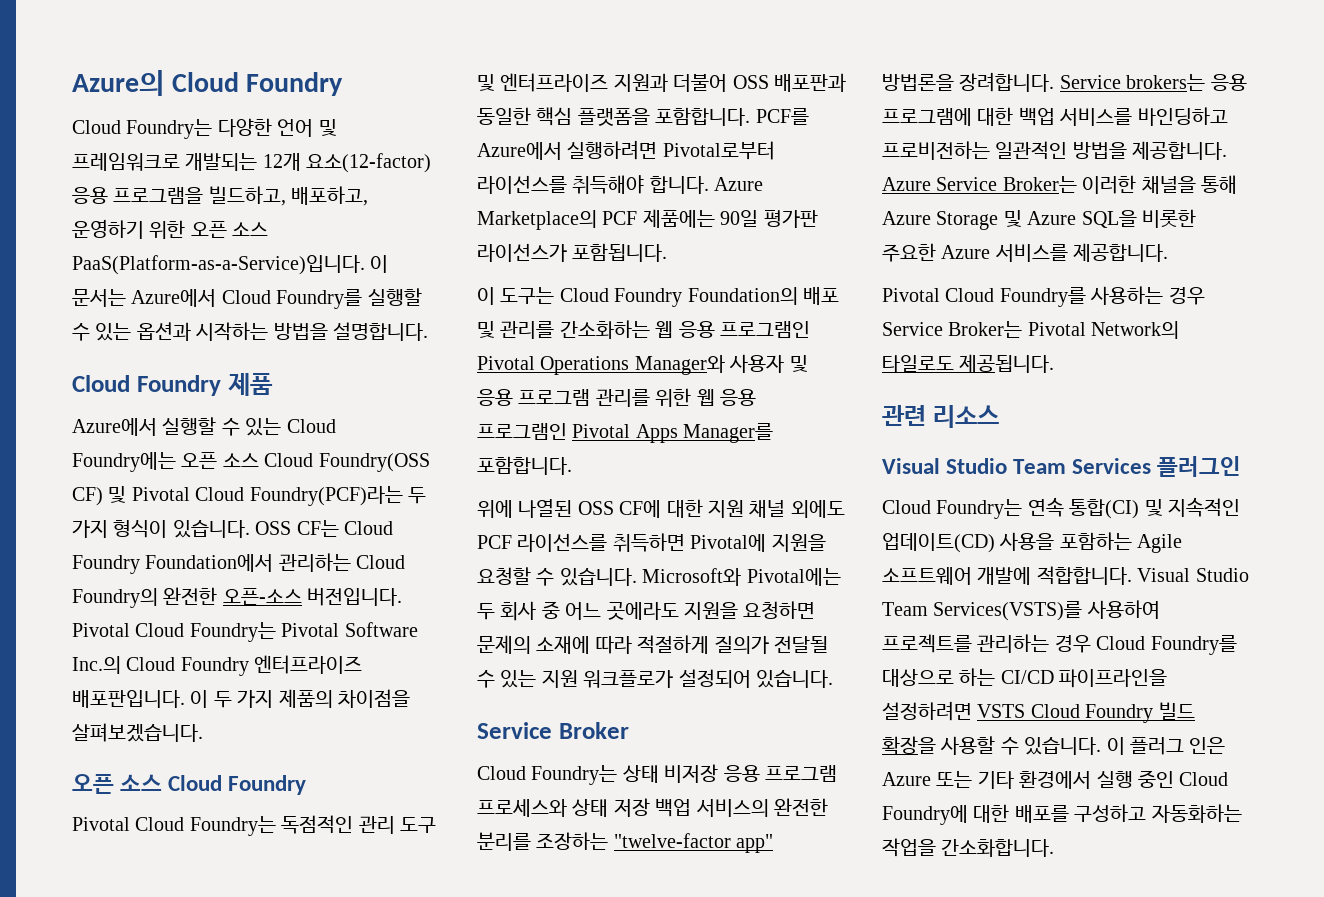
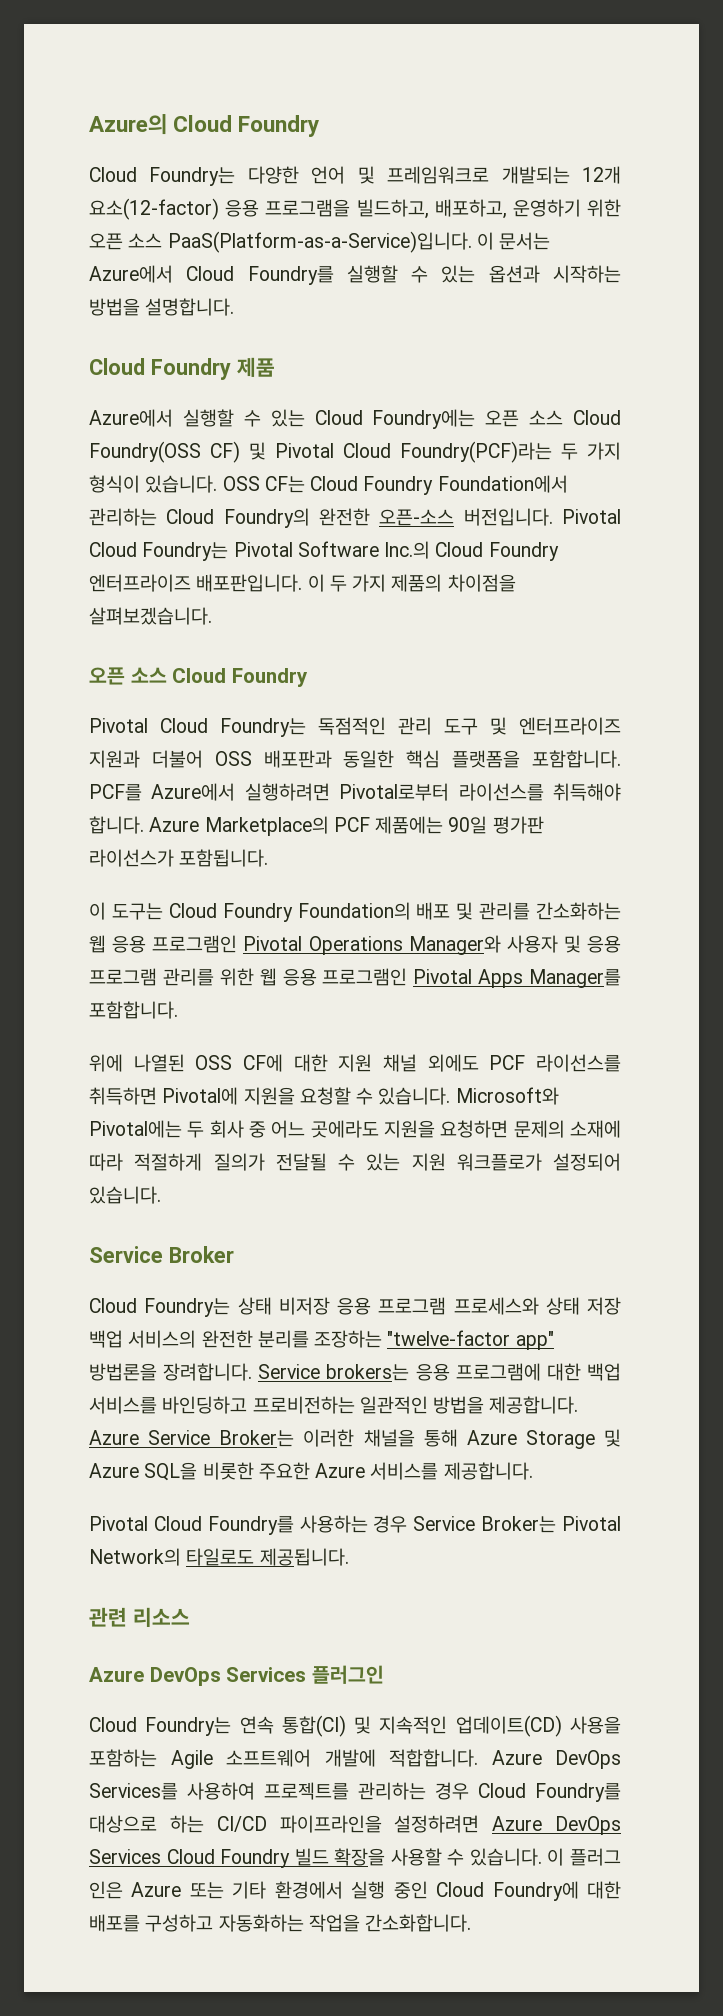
- Visual Studio Team Services 플러그인
+ Azure DevOps Services 플러그인
- Visual Studio Team Services(VSTS)를 사용하여 프로젝트를 관리하는 경우 Cloud Foundry를 대상으로 하는 CI/CD 파이프라인을 설정하려면 VSTS Cloud Foundry 빌드 확장을 사용할 수 있습니다.
+ Azure DevOps Services를 사용하여 프로젝트를 관리하는 경우 Cloud Foundry를 대상으로 하는 CI/CD 파이프라인을 설정하려면 Azure DevOps Services Cloud Foundry 빌드 확장을 사용할 수 있습니다.

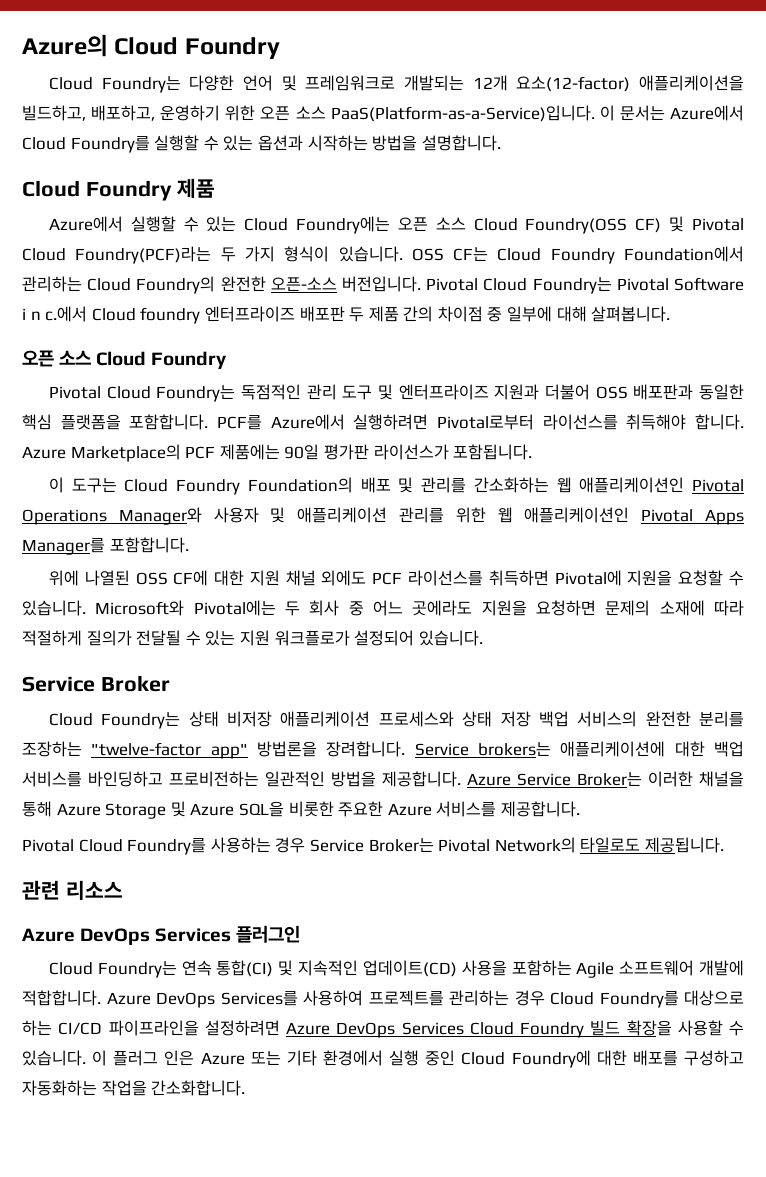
- Cloud Foundry는 다양한 언어 및 프레임워크로 개발되는 12개 요소(12-factor) 응용 프로그램을 빌드하고, 배포하고, 운영하기 위한 오픈 소스 PaaS(Platform-as-a-Service)입니다.
+ Cloud Foundry는 다양한 언어 및 프레임워크로 개발되는 12개 요소(12-factor) 애플리케이션을 빌드하고, 배포하고, 운영하기 위한 오픈 소스 PaaS(Platform-as-a-Service)입니다.
- Pivotal Cloud Foundry는 Pivotal Software Inc.의 Cloud Foundry 엔터프라이즈 배포판입니다. 이 두 가지 제품의 차이점을 살펴보겠습니다.
+ Pivotal Cloud Foundry는 Pivotal Software i n c.에서 Cloud foundry 엔터프라이즈 배포판 두 제품 간의 차이점 중 일부에 대해 살펴봅니다.
- 이 도구는 Cloud Foundry Foundation의 배포 및 관리를 간소화하는 웹 응용 프로그램인 Pivotal Operations Manager와 사용자 및 응용 프로그램 관리를 위한 웹 응용 프로그램인 Pivotal Apps Manager를 포함합니다.
+ 이 도구는 Cloud Foundry Foundation의 배포 및 관리를 간소화하는 웹 애플리케이션인 Pivotal Operations Manager와 사용자 및 애플리케이션 관리를 위한 웹 애플리케이션인 Pivotal Apps Manager를 포함합니다.
- Cloud Foundry는 상태 비저장 응용 프로그램 프로세스와 상태 저장 백업 서비스의 완전한 분리를 조장하는 "twelve-factor app" 방법론을 장려합니다.
+ Cloud Foundry는 상태 비저장 애플리케이션 프로세스와 상태 저장 백업 서비스의 완전한 분리를 조장하는 "twelve-factor app" 방법론을 장려합니다.
- Service brokers는 응용 프로그램에 대한 백업 서비스를 바인딩하고 프로비전하는 일관적인 방법을 제공합니다.
+ Service brokers는 애플리케이션에 대한 백업 서비스를 바인딩하고 프로비전하는 일관적인 방법을 제공합니다.

